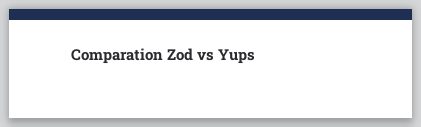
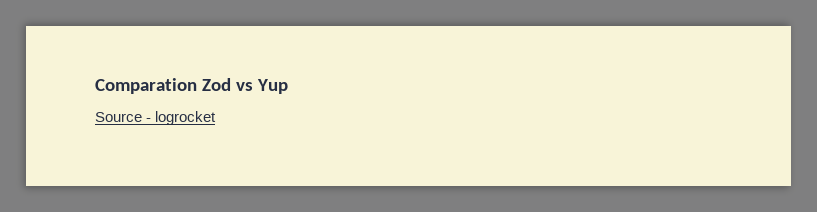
- Comparation Zod vs Yups
+ Comparation Zod vs Yup
+ Source - logrocket

